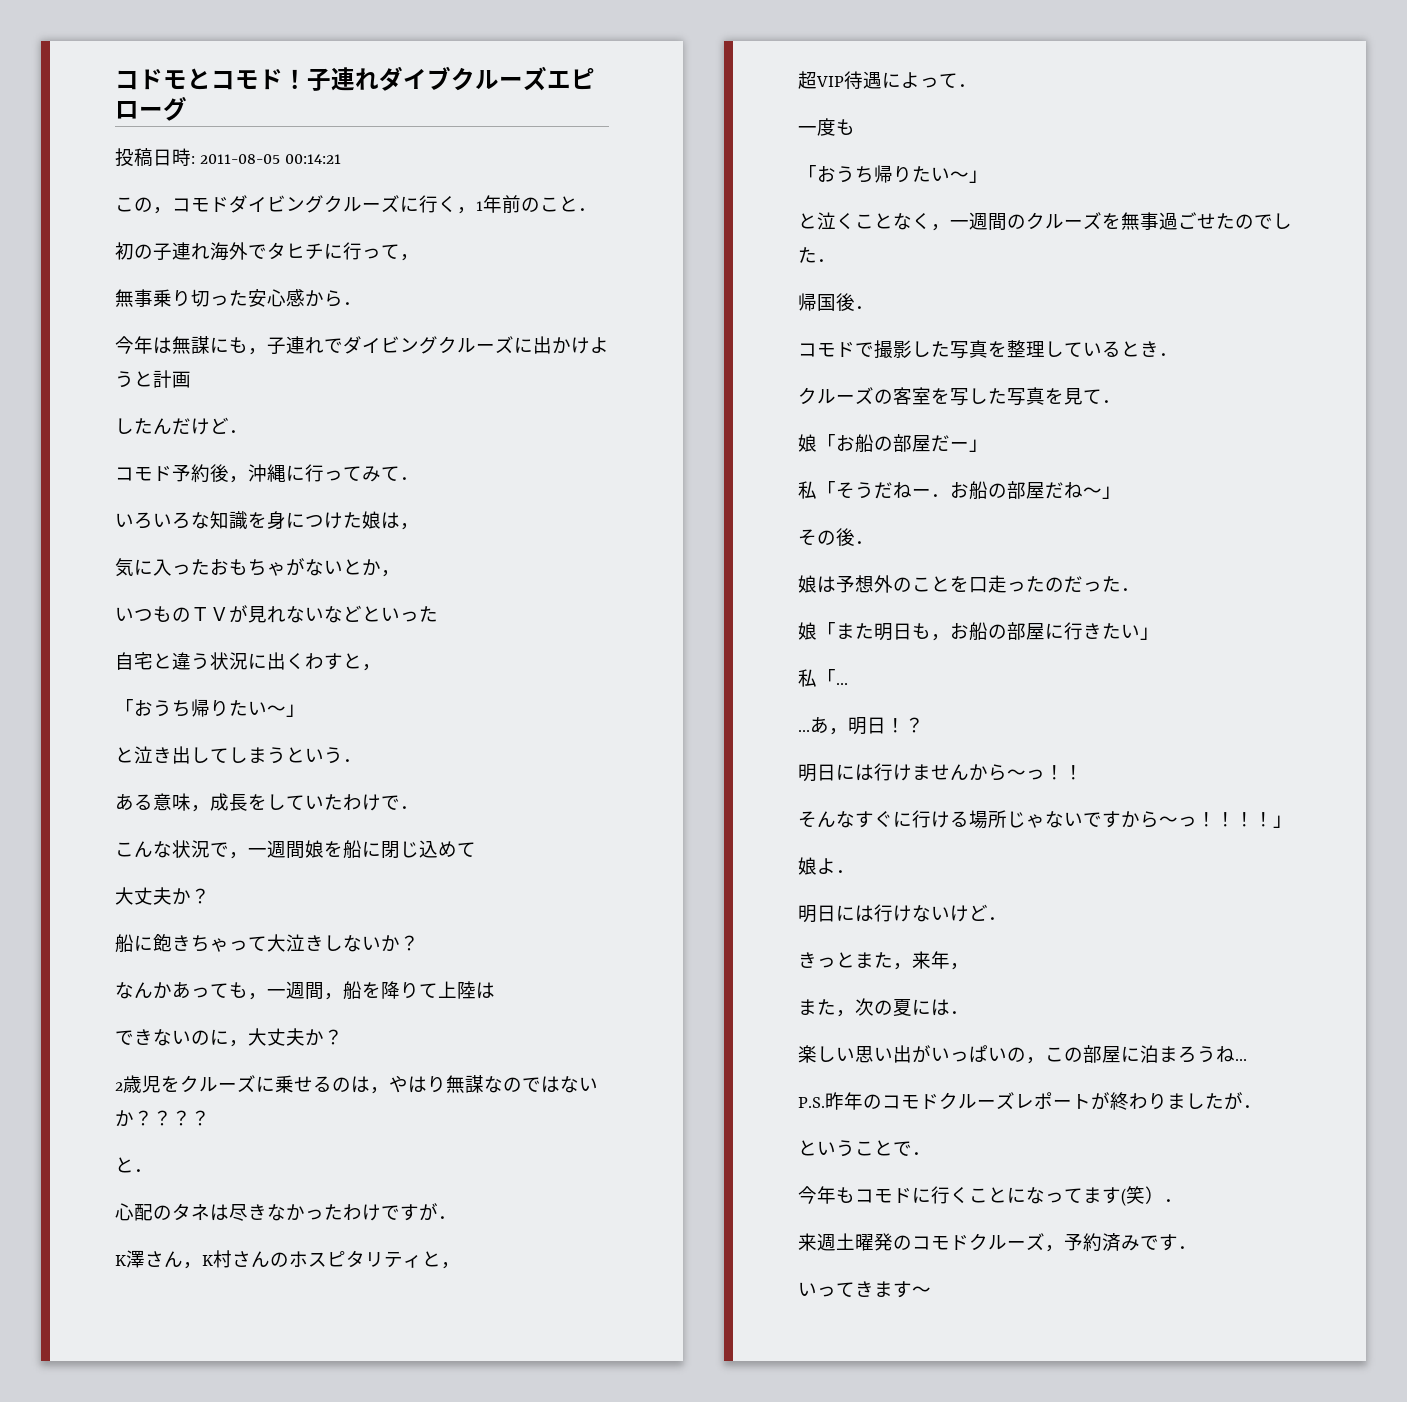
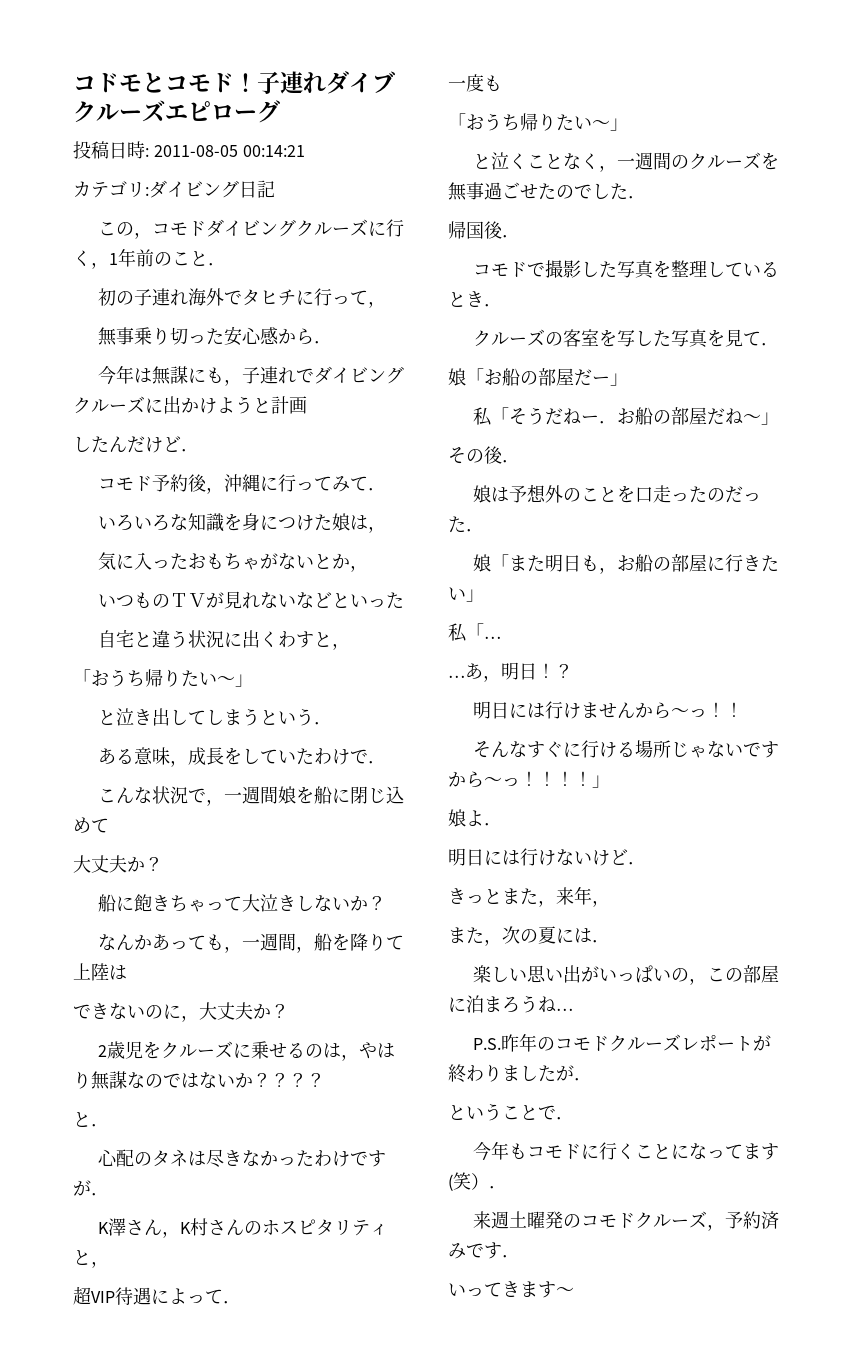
+ カテゴリ:ダイビング日記

